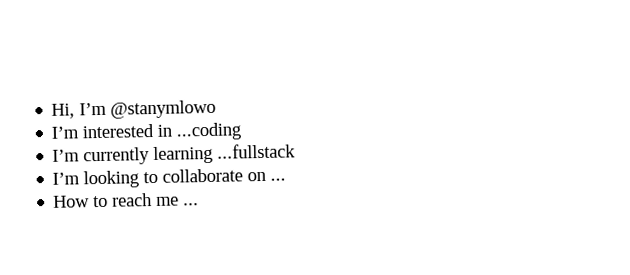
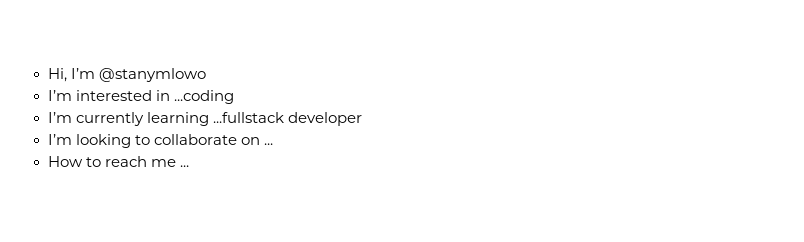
- I’m currently learning ...fullstack
+ I’m currently learning ...fullstack developer

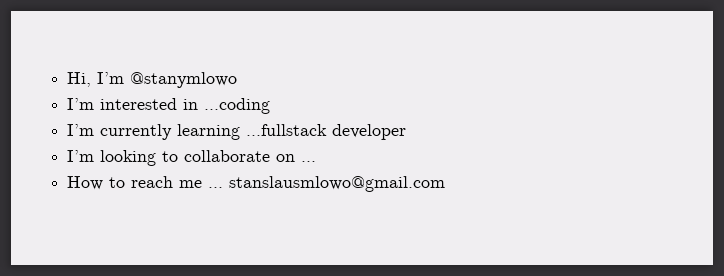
- How to reach me ...
+ How to reach me ... stanslausmlowo@gmail.com

